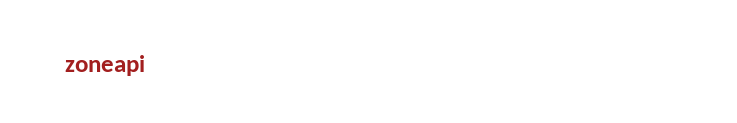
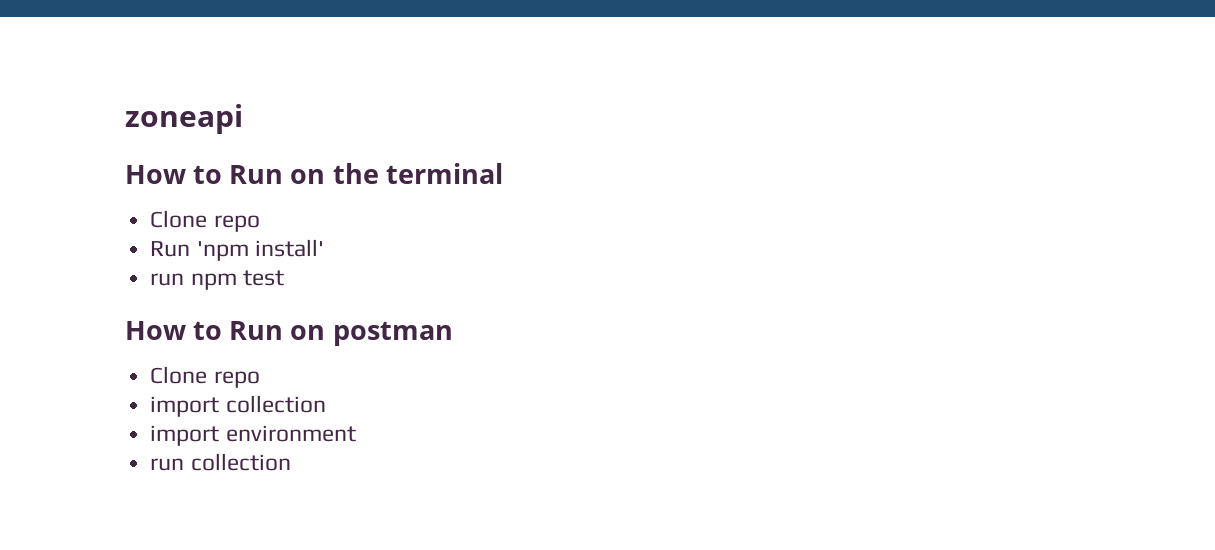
+ How to Run on the terminal
+ Clone repo
+ Run 'npm install'
+ run npm test
+ How to Run on postman
+ Clone repo
+ import collection
+ import environment
+ run collection

